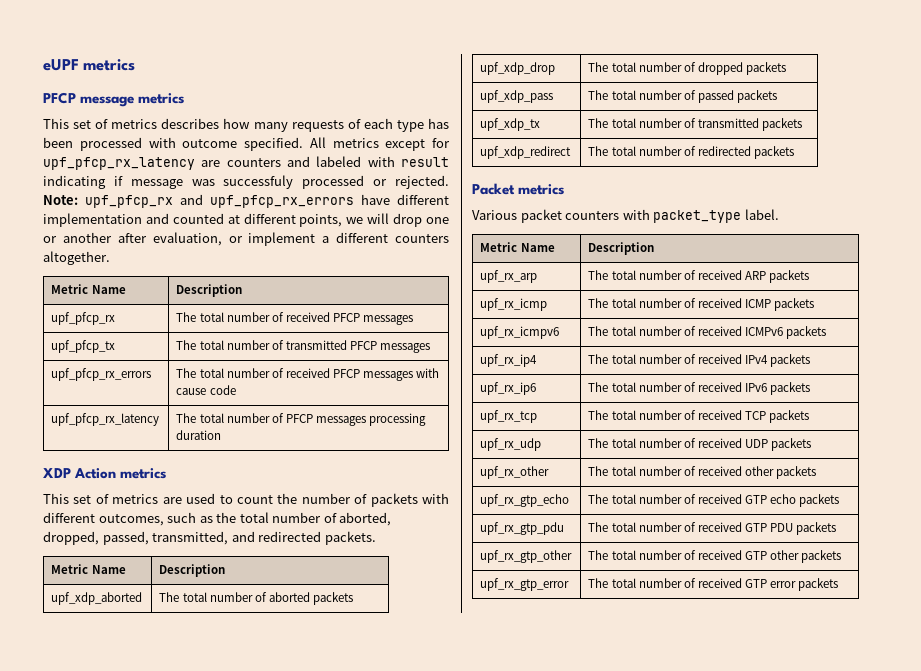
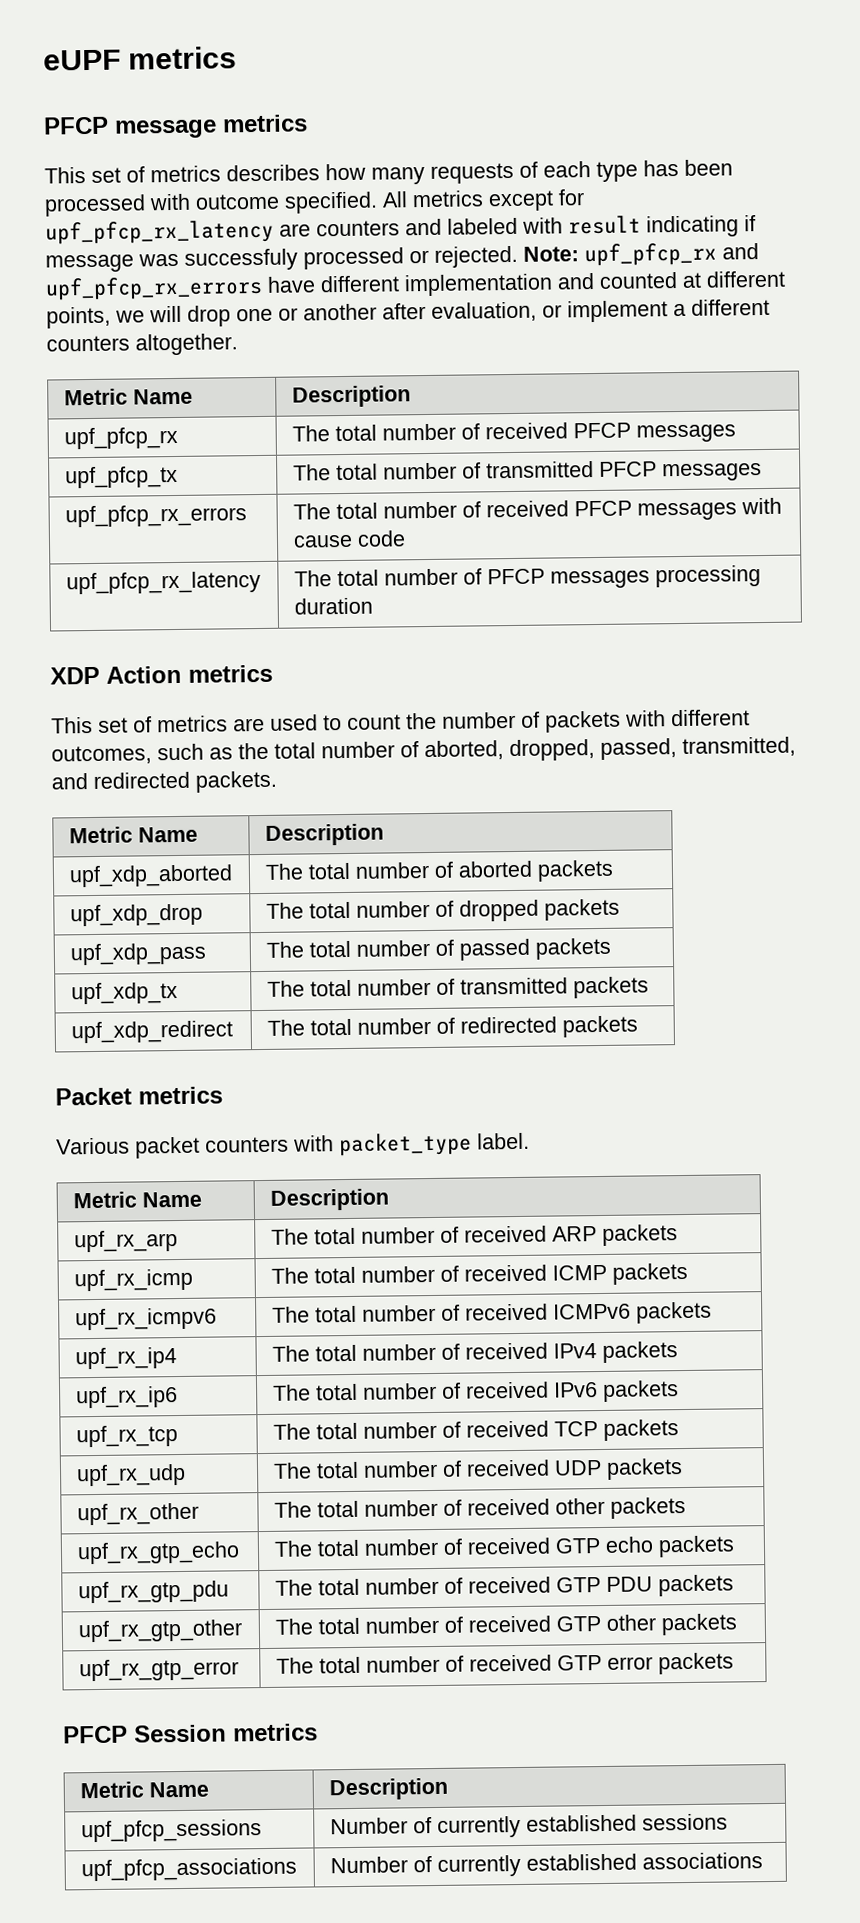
+ PFCP Session metrics
+ Metric Name | Description
+ upf_pfcp_sessions | Number of currently established sessions
+ upf_pfcp_associations | Number of currently established associations

